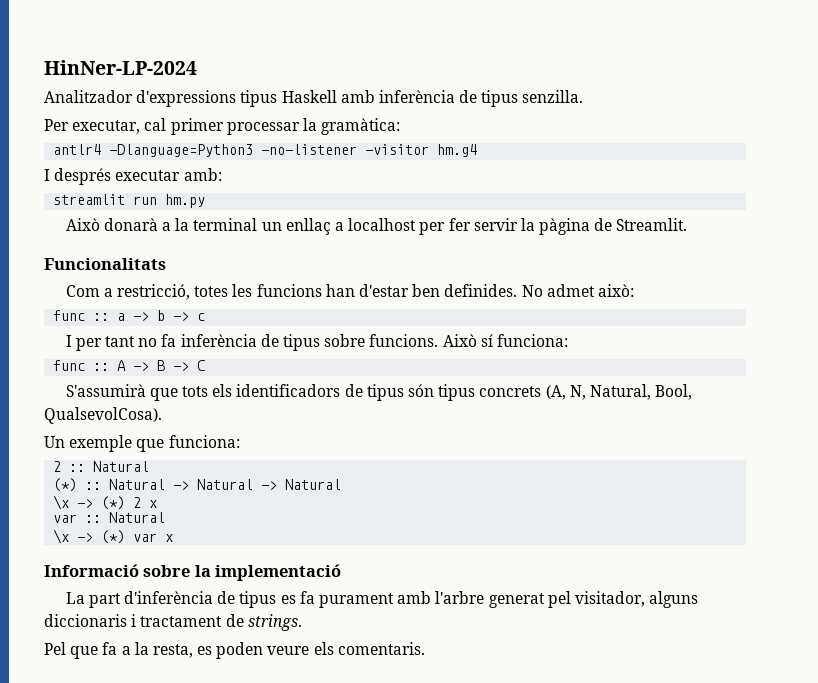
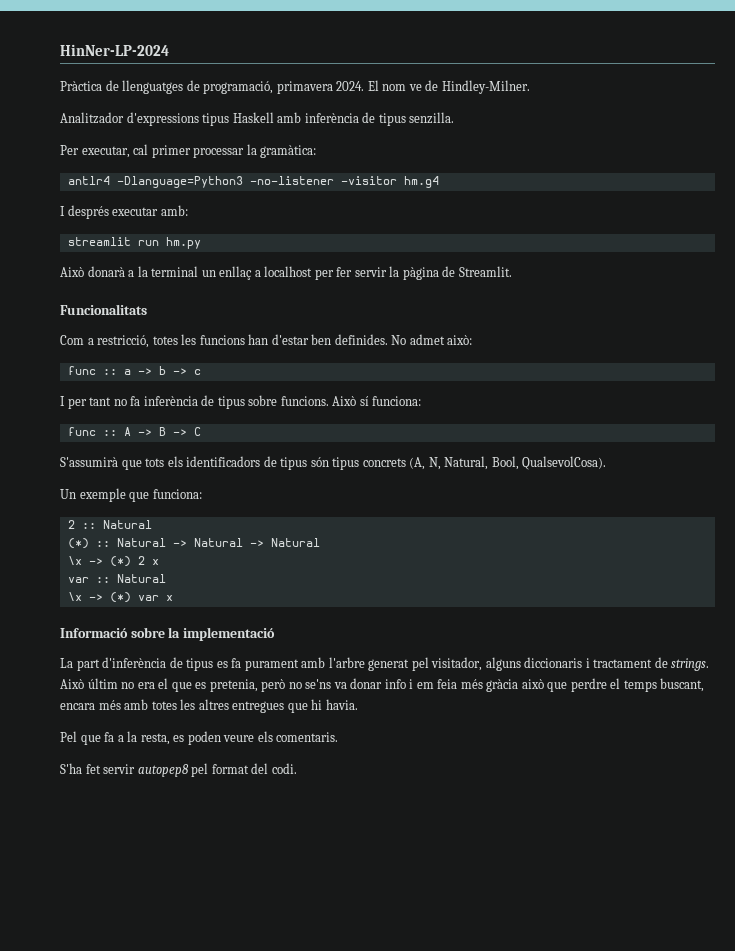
+ Pràctica de llenguatges de programació, primavera 2024. El nom ve de Hindley-Milner.
+ Això últim no era el que es pretenia, però no se'ns va donar info i em feia més gràcia això que perdre el temps buscant, encara més amb totes les altres entregues que hi havia.
+ S'ha fet servir autopep8 pel format del codi.

